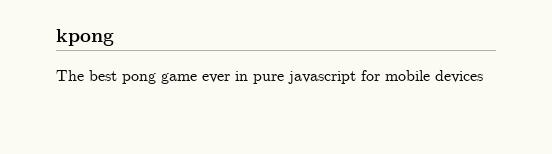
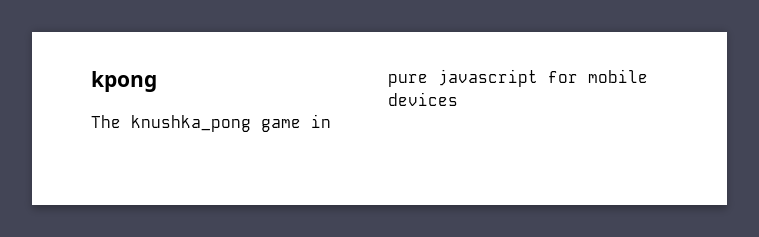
- The best pong game ever in pure javascript for mobile devices
+ The knushka_pong game in pure javascript for mobile devices

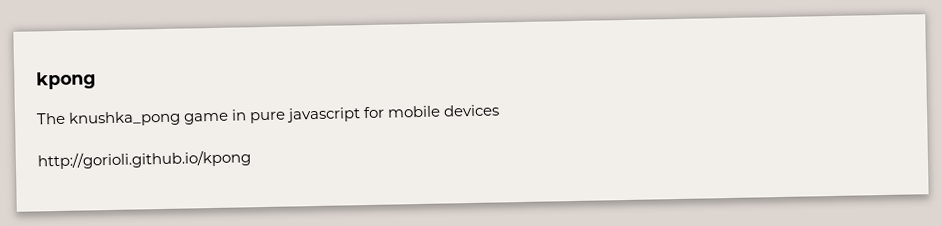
+ http://gorioli.github.io/kpong

